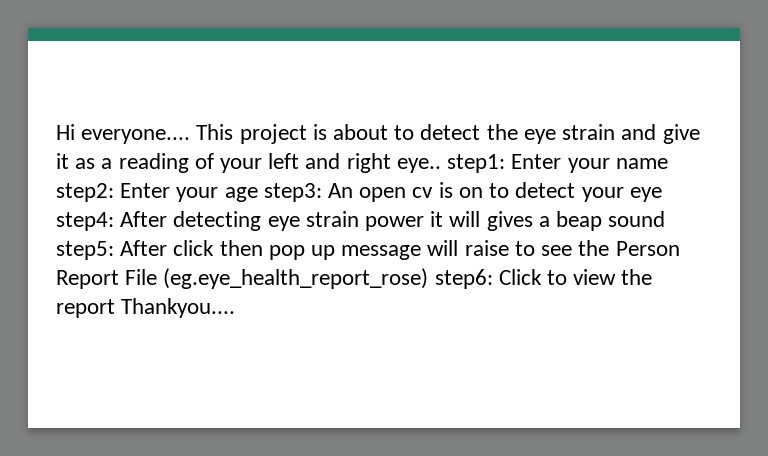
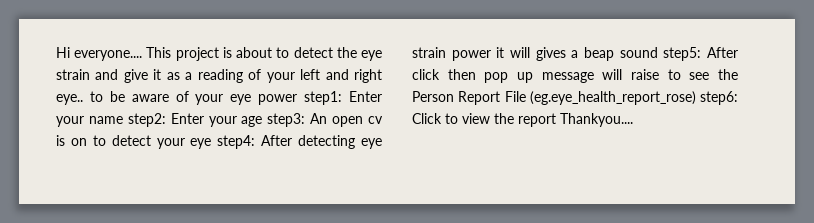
- This project is about to detect the eye strain and give it as a reading of your left and right eye.. step1:
+ This project is about to detect the eye strain and give it as a reading of your left and right eye.. to be aware of your eye power step1:

